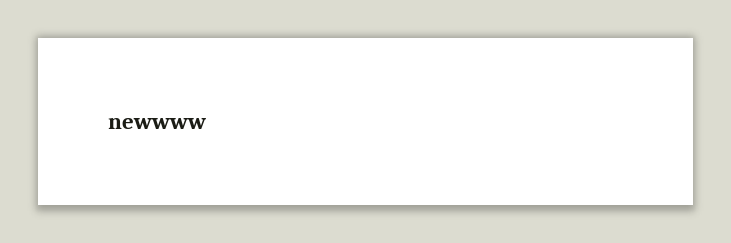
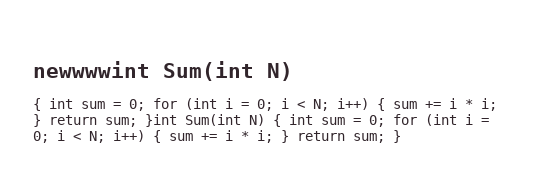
- newwww
+ newwwwint Sum(int N)
+ { int sum = 0; for (int i = 0; i < N; i++) { sum += i * i; } return sum; }int Sum(int N) { int sum = 0; for (int i = 0; i < N; i++) { sum += i * i; } return sum; }

